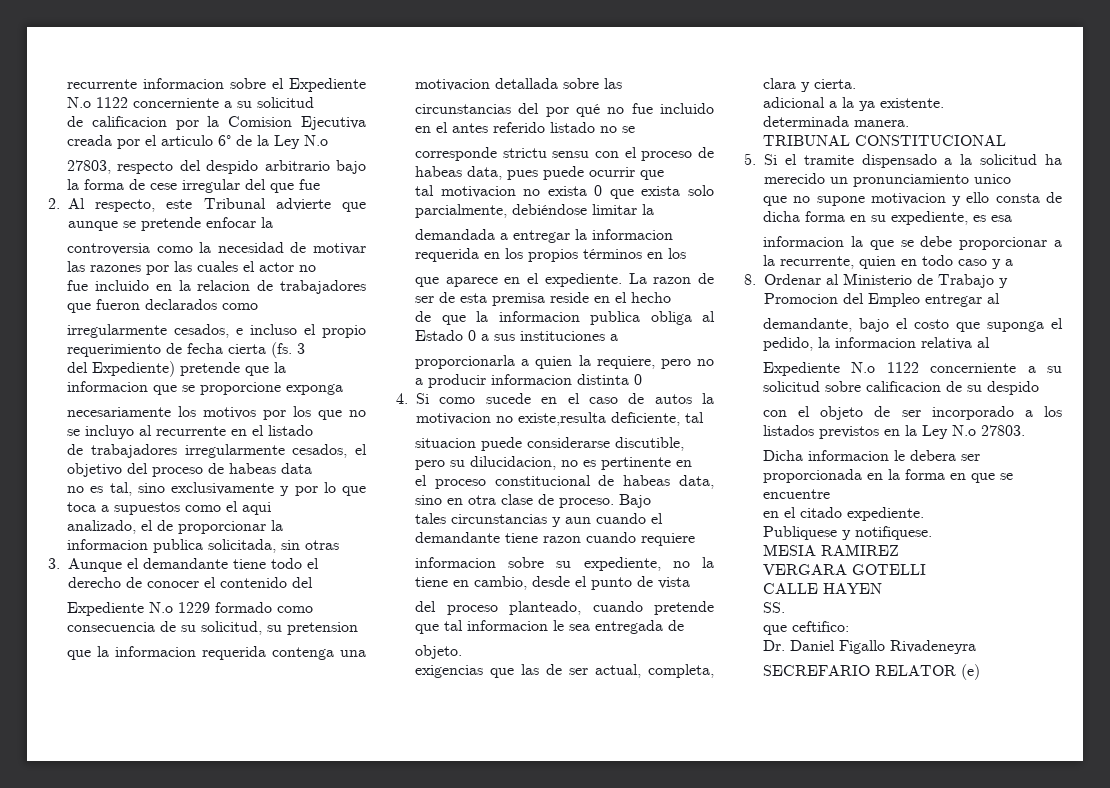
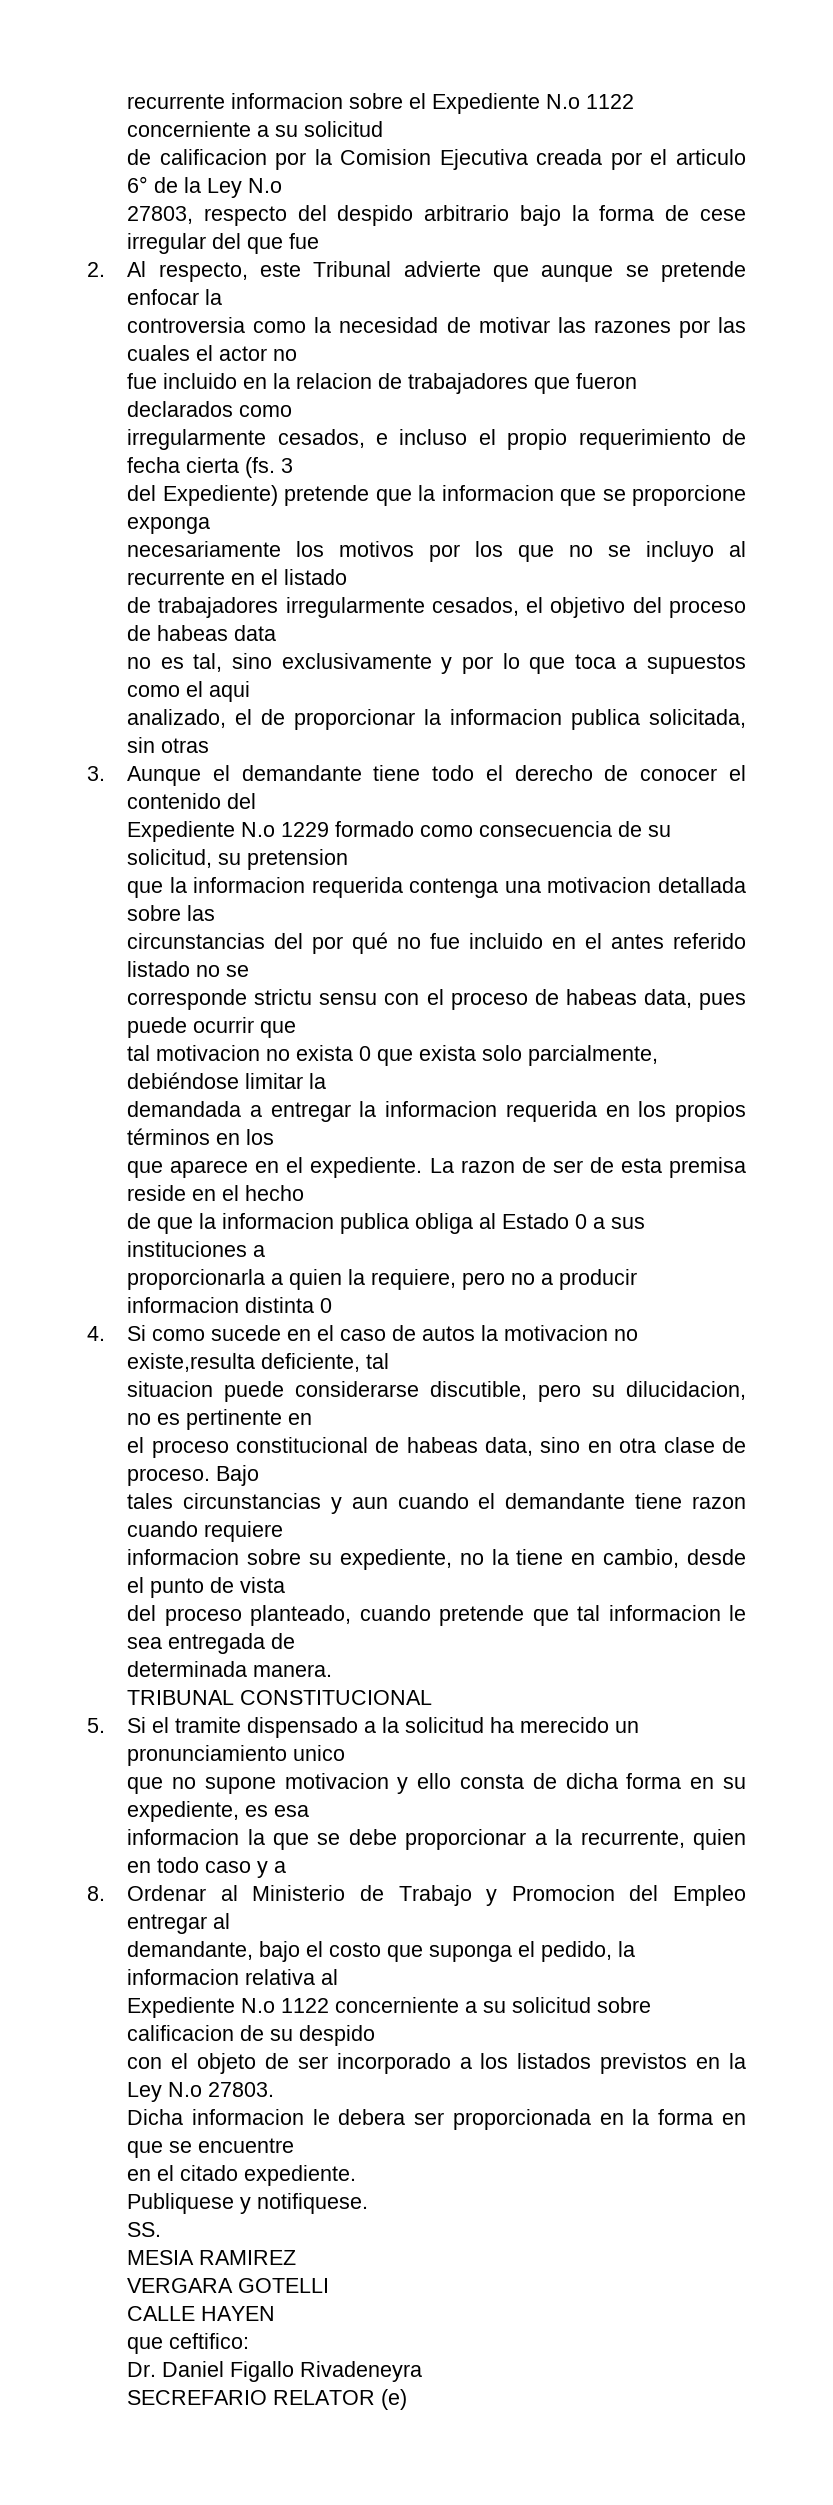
- objeto.
- exigencias que las de ser actual, completa, clara y cierta.
- adicional a la ya existente.
+ SS.
- SS.

